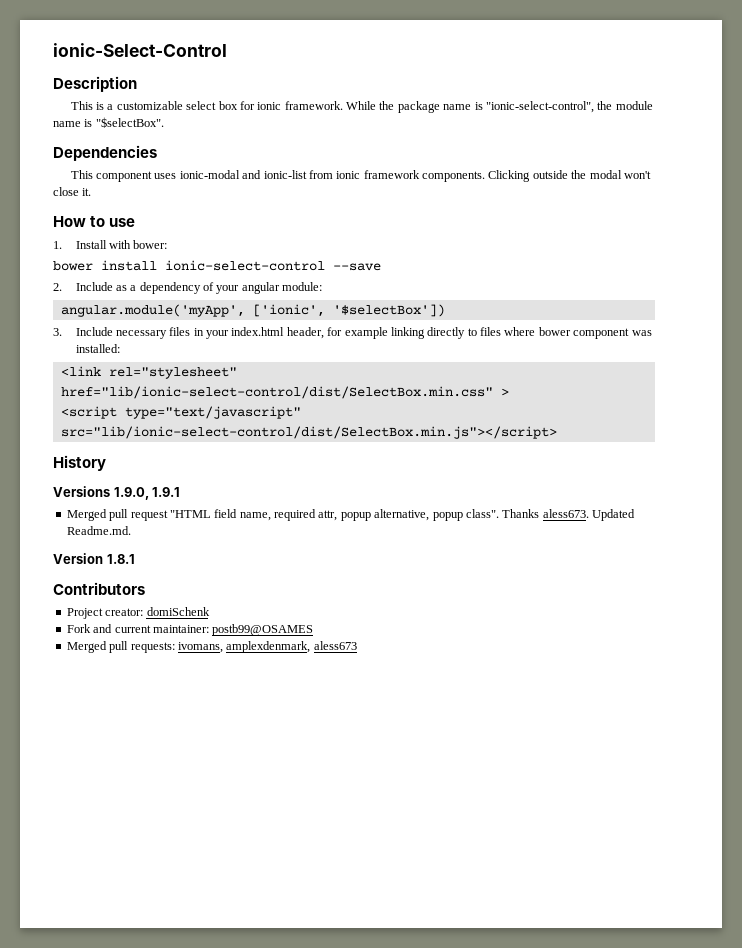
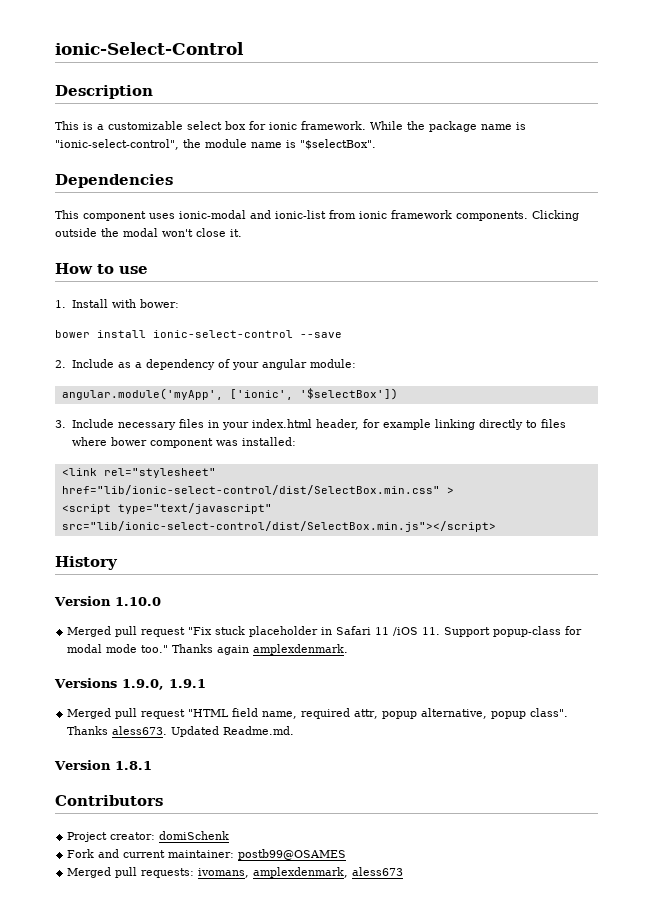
+ Version 1.10.0
+ Merged pull request "Fix stuck placeholder in Safari 11 /iOS 11. Support popup-class for modal mode too." Thanks again amplexdenmark.

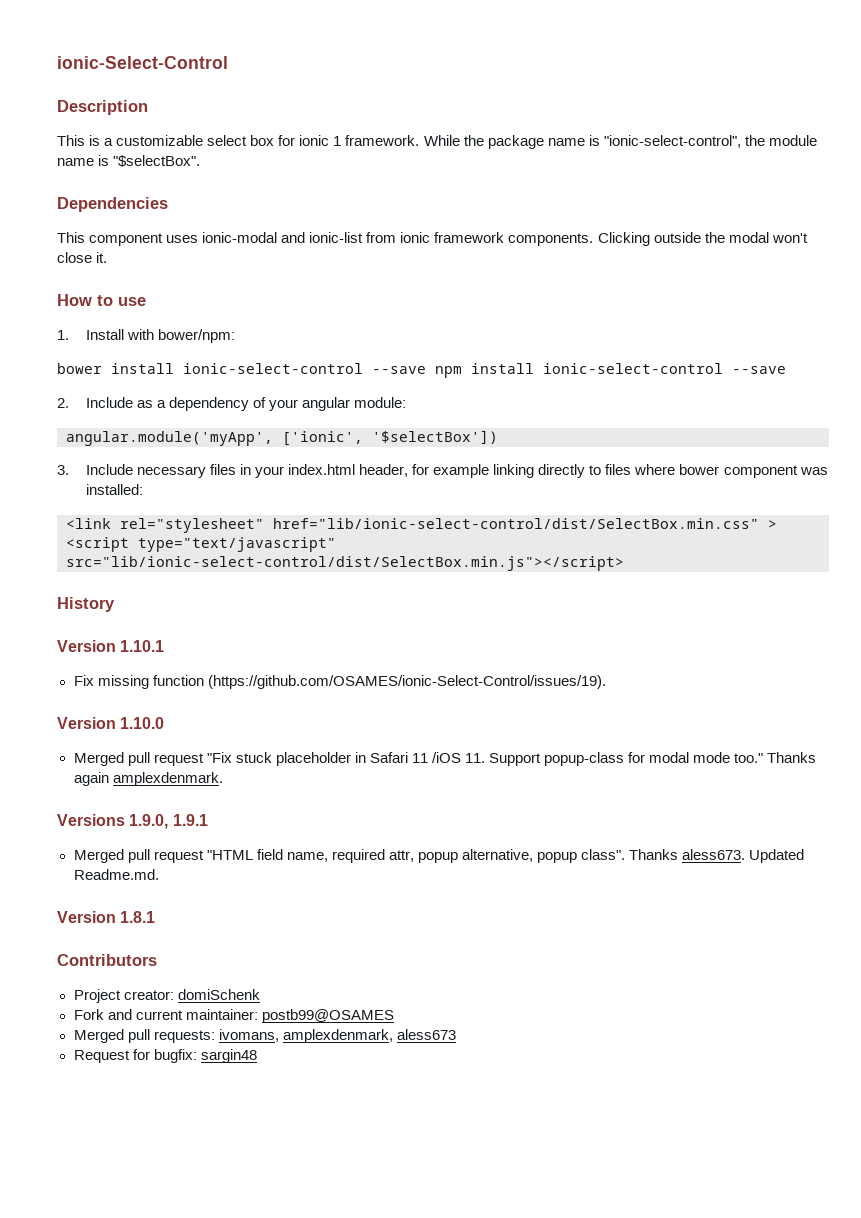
- This is a customizable select box for ionic framework.
+ This is a customizable select box for ionic 1 framework.
- 1. Install with bower:
+ 1. Install with bower/npm:
- bower install ionic-select-control --save
+ bower install ionic-select-control --save npm install ionic-select-control --save
+ Version 1.10.1
+ Fix missing function (https://github.com/OSAMES/ionic-Select-Control/issues/19).
+ Request for bugfix: sargin48

